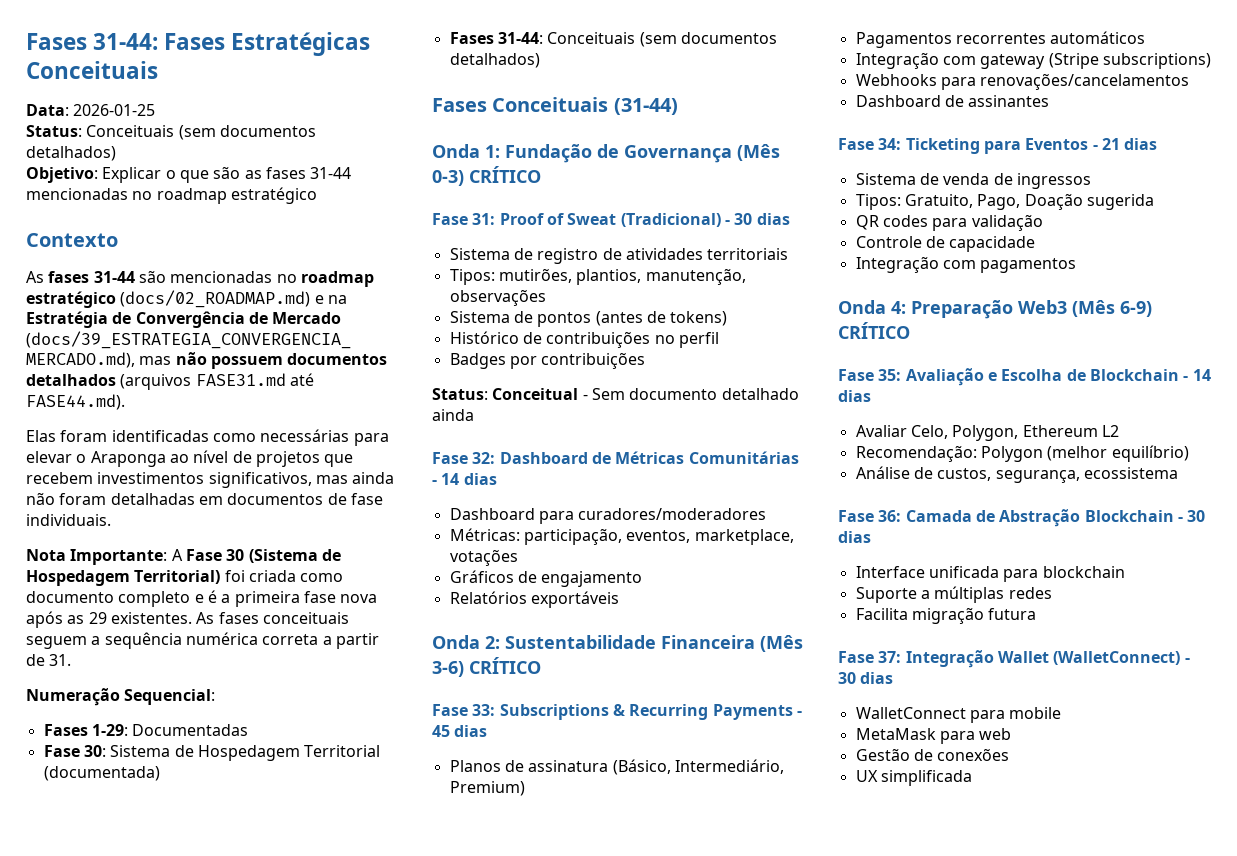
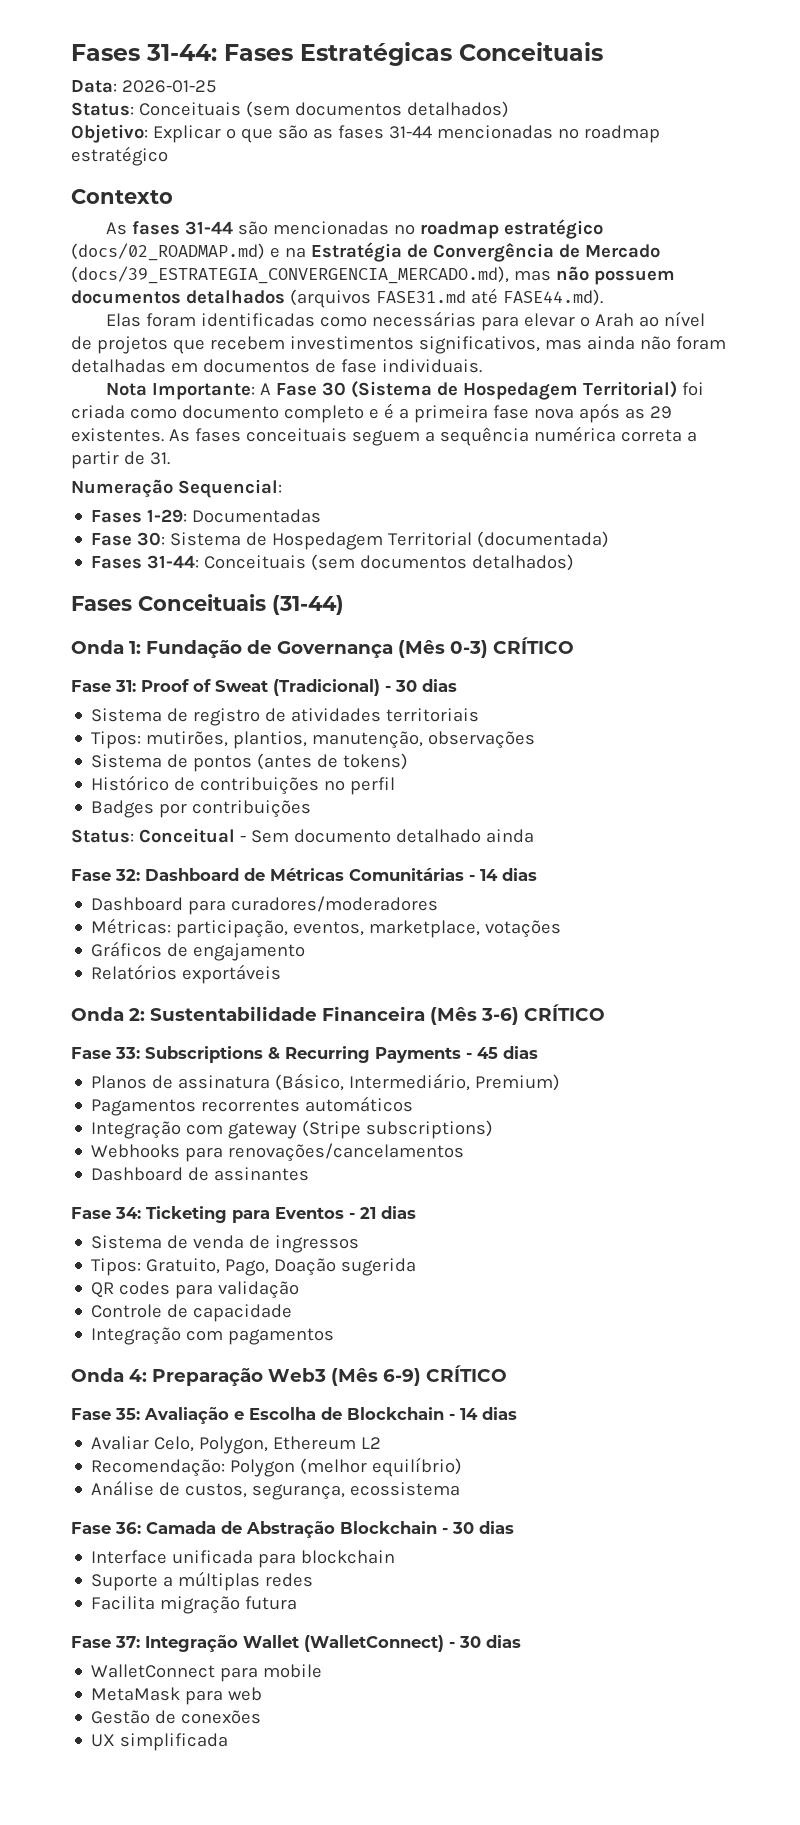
- Elas foram identificadas como necessárias para elevar o Araponga ao nível de projetos que recebem investimentos significativos, mas ainda não foram detalhadas em documentos de fase individuais.
+ Elas foram identificadas como necessárias para elevar o Arah ao nível de projetos que recebem investimentos significativos, mas ainda não foram detalhadas em documentos de fase individuais.

